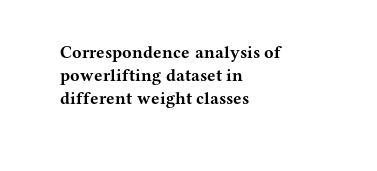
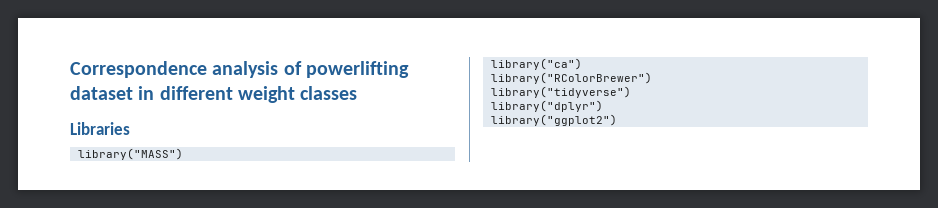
+ Libraries
+ library("MASS")
+ library("ca")
+ library("RColorBrewer")
+ library("tidyverse")
+ library("dplyr")
+ library("ggplot2")

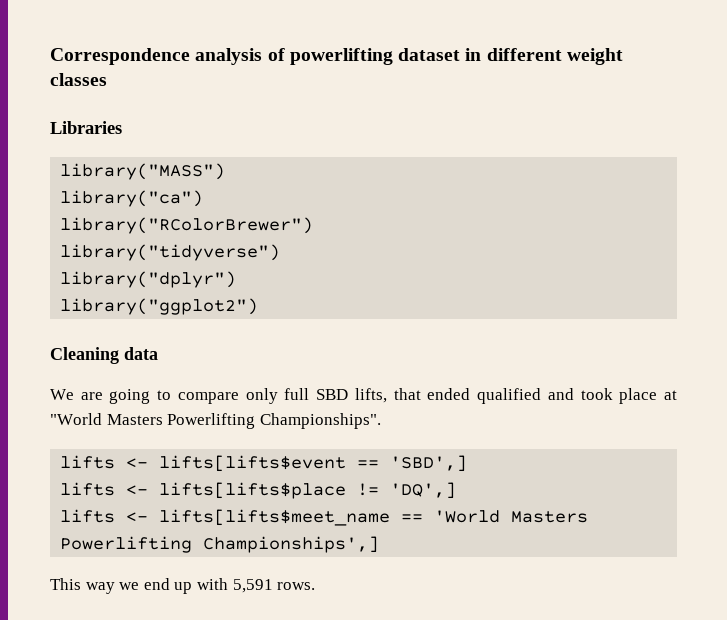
+ Cleaning data
+ We are going to compare only full SBD lifts, that ended qualified and took place at "World Masters Powerlifting Championships".
+ lifts <- lifts[lifts$event == 'SBD',]
+ lifts <- lifts[lifts$place != 'DQ',]
+ lifts <- lifts[lifts$meet_name == 'World Masters Powerlifting Championships',]
+ This way we end up with 5,591 rows.

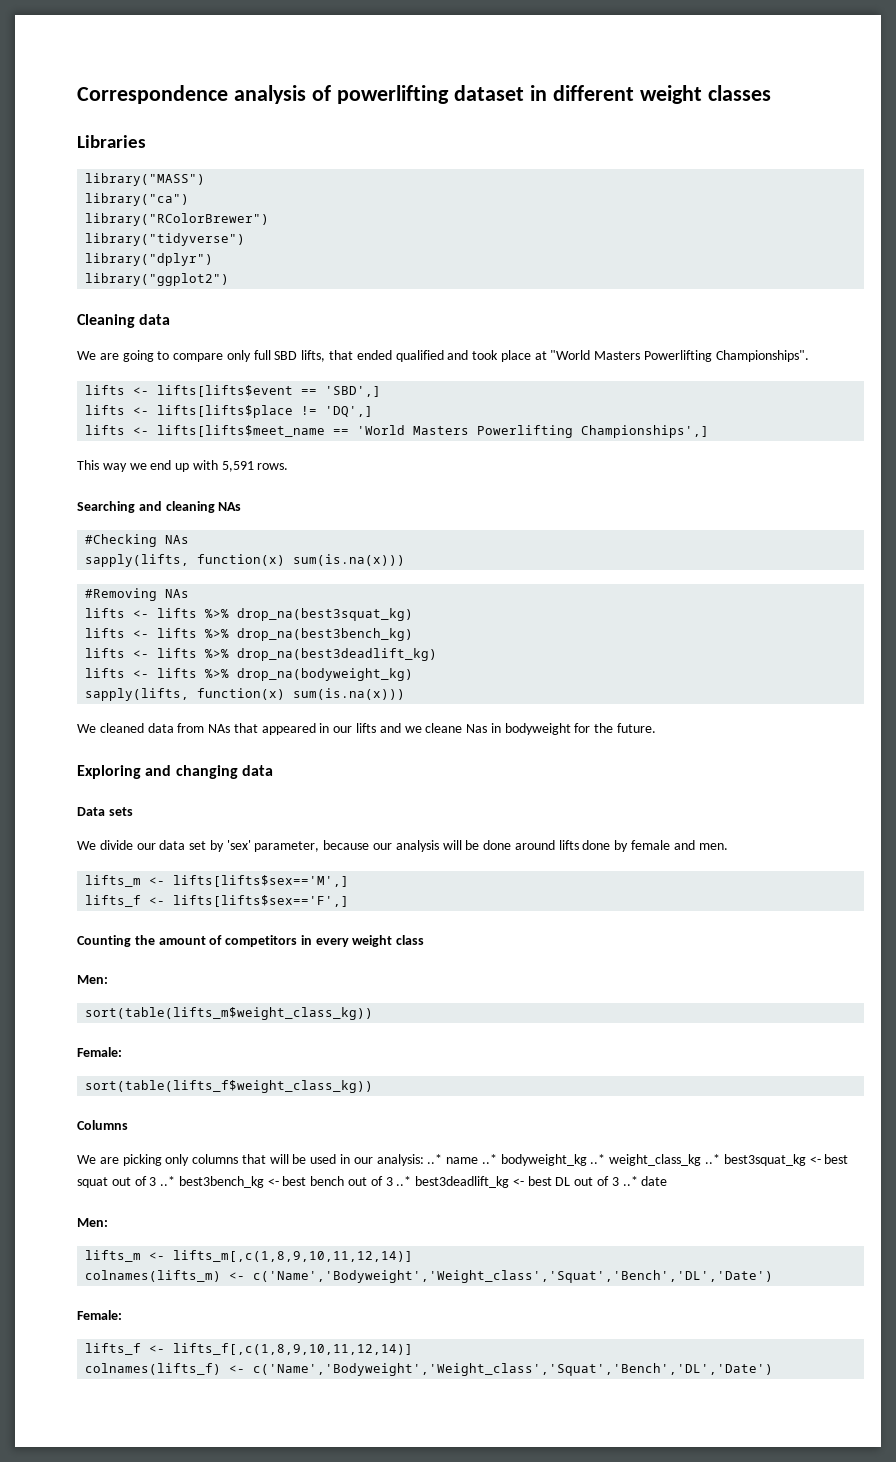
+ Searching and cleaning NAs
+ #Checking NAs
+ sapply(lifts, function(x) sum(is.na(x)))
+ #Removing NAs
+ lifts <- lifts %>% drop_na(best3squat_kg)
+ lifts <- lifts %>% drop_na(best3bench_kg)
+ lifts <- lifts %>% drop_na(best3deadlift_kg)
+ lifts <- lifts %>% drop_na(bodyweight_kg)
+ sapply(lifts, function(x) sum(is.na(x)))
+ We cleaned data from NAs that appeared in our lifts and we cleane Nas in bodyweight for the future.
+ Exploring and changing data
+ Data sets
+ We divide our data set by 'sex' parameter, because our analysis will be done around lifts done by female and men.
+ lifts_m <- lifts[lifts$sex=='M',]
+ lifts_f <- lifts[lifts$sex=='F',]
+ Counting the amount of competitors in every weight class
+ Men:
+ sort(table(lifts_m$weight_class_kg))
+ Female:
+ sort(table(lifts_f$weight_class_kg))
+ Columns
+ We are picking only columns that will be used in our analysis: ..* name ..* bodyweight_kg ..* weight_class_kg ..* best3squat_kg <- best squat out of 3 ..* best3bench_kg <- best bench out of 3 ..* best3deadlift_kg <- best DL out of 3 ..* date
+ Men:
+ lifts_m <- lifts_m[,c(1,8,9,10,11,12,14)]
+ colnames(lifts_m) <- c('Name','Bodyweight','Weight_class','Squat','Bench','DL','Date')
+ Female:
+ lifts_f <- lifts_f[,c(1,8,9,10,11,12,14)]
+ colnames(lifts_f) <- c('Name','Bodyweight','Weight_class','Squat','Bench','DL','Date')

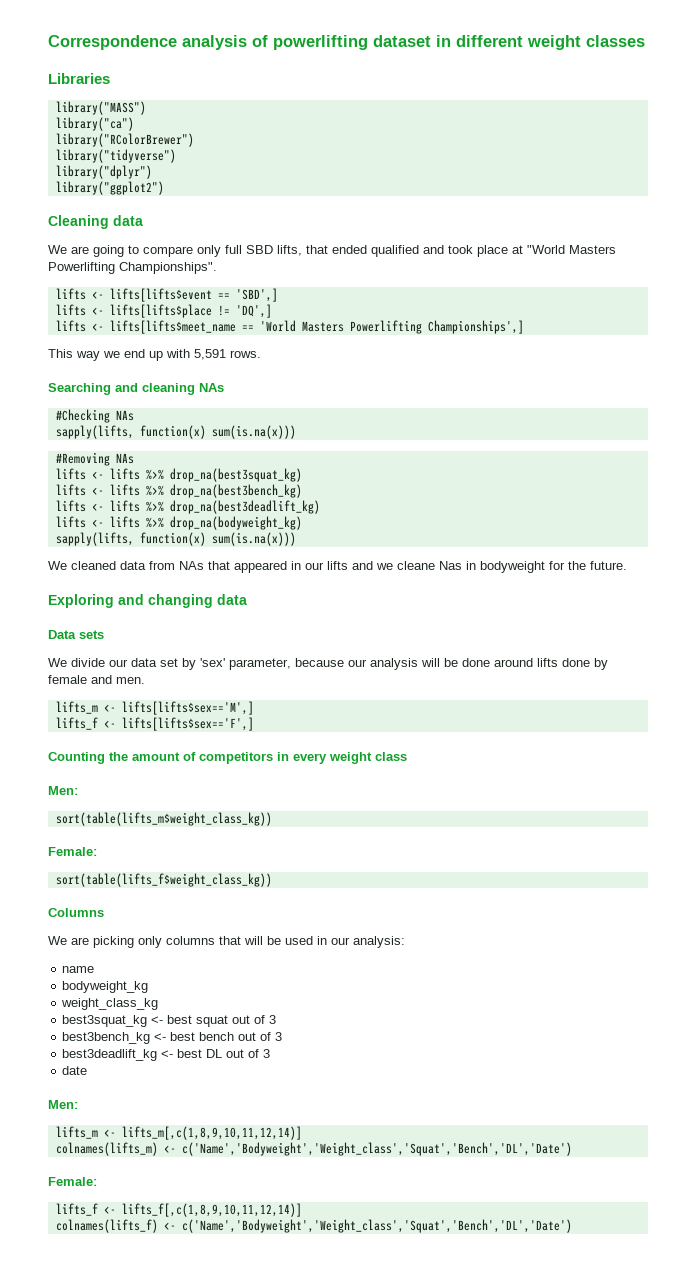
- We are picking only columns that will be used in our analysis: ..* name ..* bodyweight_kg ..* weight_class_kg ..* best3squat_kg <- best squat out of 3 ..* best3bench_kg <- best bench out of 3 ..* best3deadlift_kg <- best DL out of 3 ..* date
+ We are picking only columns that will be used in our analysis:
+ name
+ bodyweight_kg
+ weight_class_kg
+ best3squat_kg <- best squat out of 3
+ best3bench_kg <- best bench out of 3
+ best3deadlift_kg <- best DL out of 3
+ date

